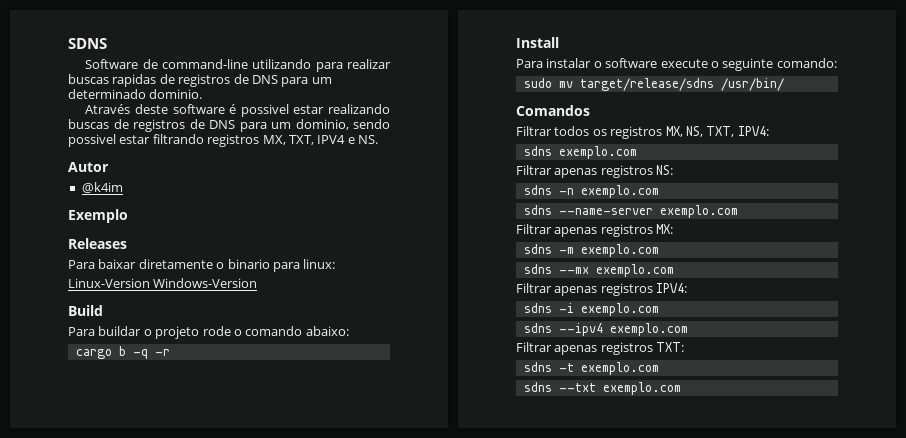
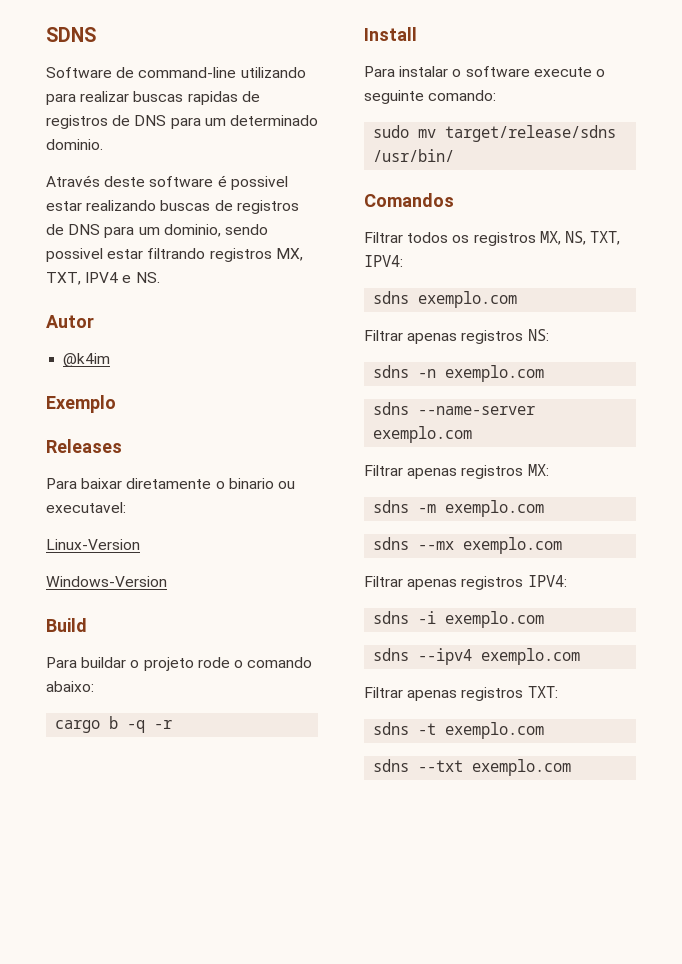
- Para baixar diretamente o binario para linux:
+ Para baixar diretamente o binario ou executavel:
- Linux-Version Windows-Version
+ Linux-Version
+ Windows-Version

